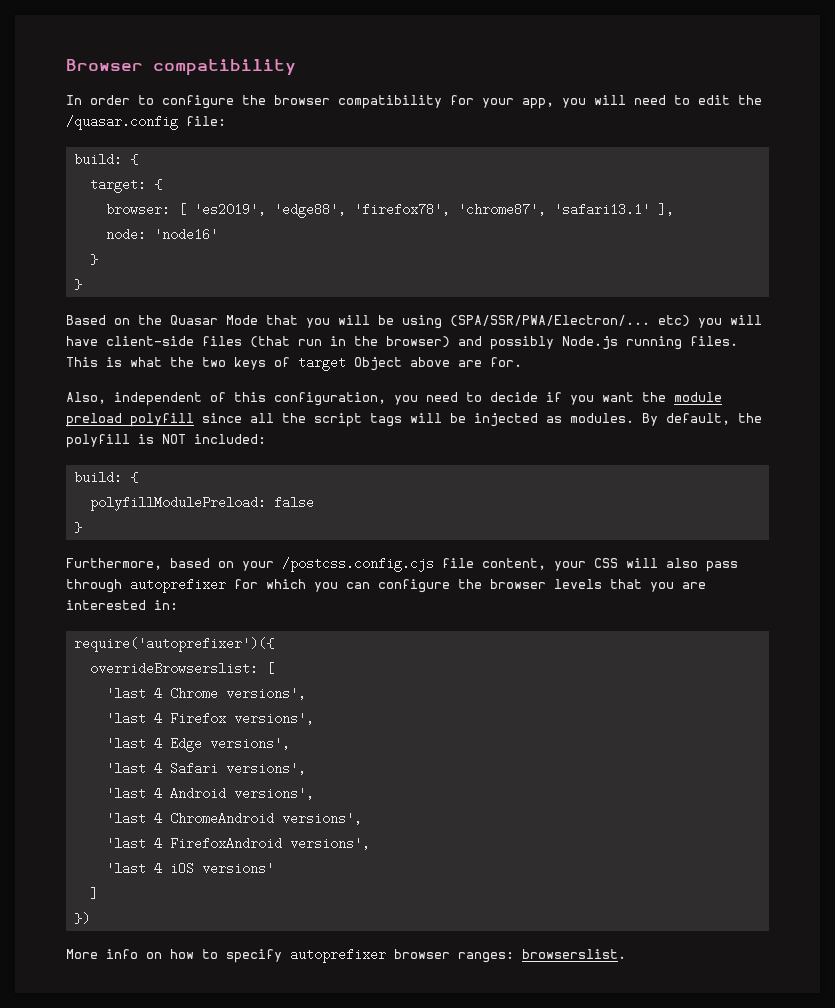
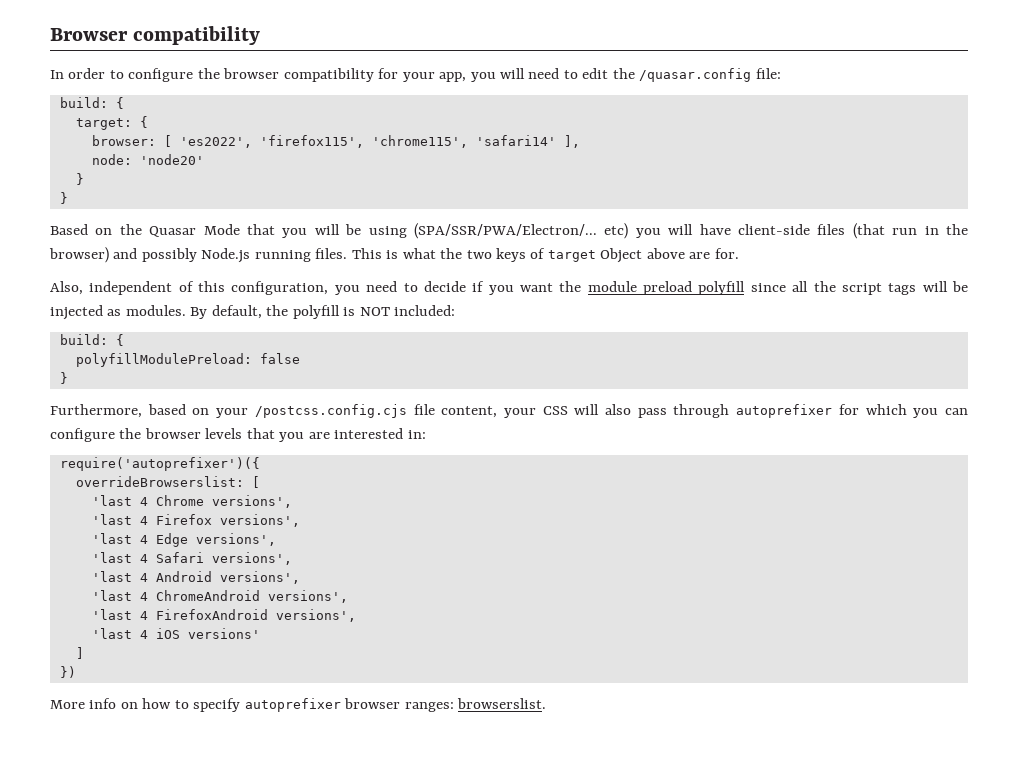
- browser: [ 'es2019', 'edge88', 'firefox78', 'chrome87', 'safari13.1' ],
+ browser: [ 'es2022', 'firefox115', 'chrome115', 'safari14' ],
- node: 'node16'
+ node: 'node20'

